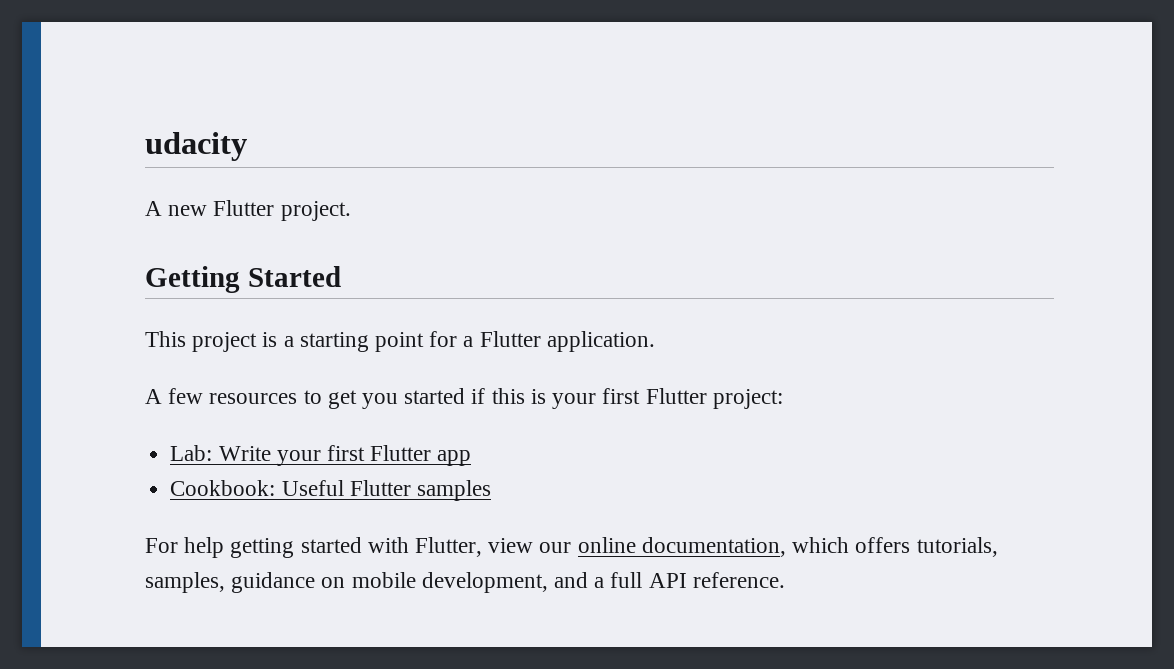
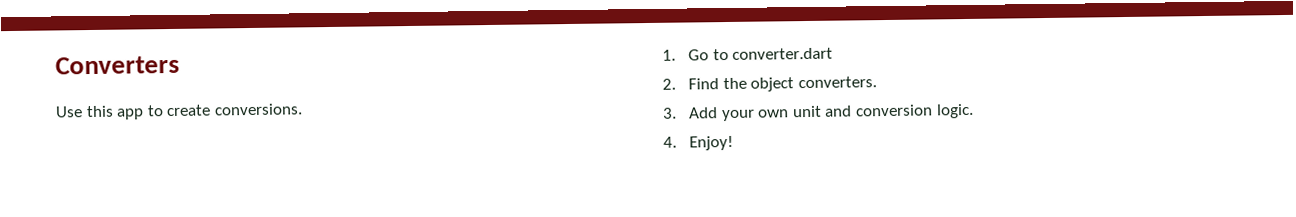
- udacity
- A new Flutter project.
- Getting Started
- This project is a starting point for a Flutter application.
- A few resources to get you started if this is your first Flutter project:
- Lab: Write your first Flutter app
- Cookbook: Useful Flutter samples
- For help getting started with Flutter, view our online documentation, which offers tutorials, samples, guidance on mobile development, and a full API reference.
+ Converters
+ Use this app to create conversions.
+ 1. Go to converter.dart
+ 2. Find the object converters.
+ 3. Add your own unit and conversion logic.
+ 4. Enjoy!

